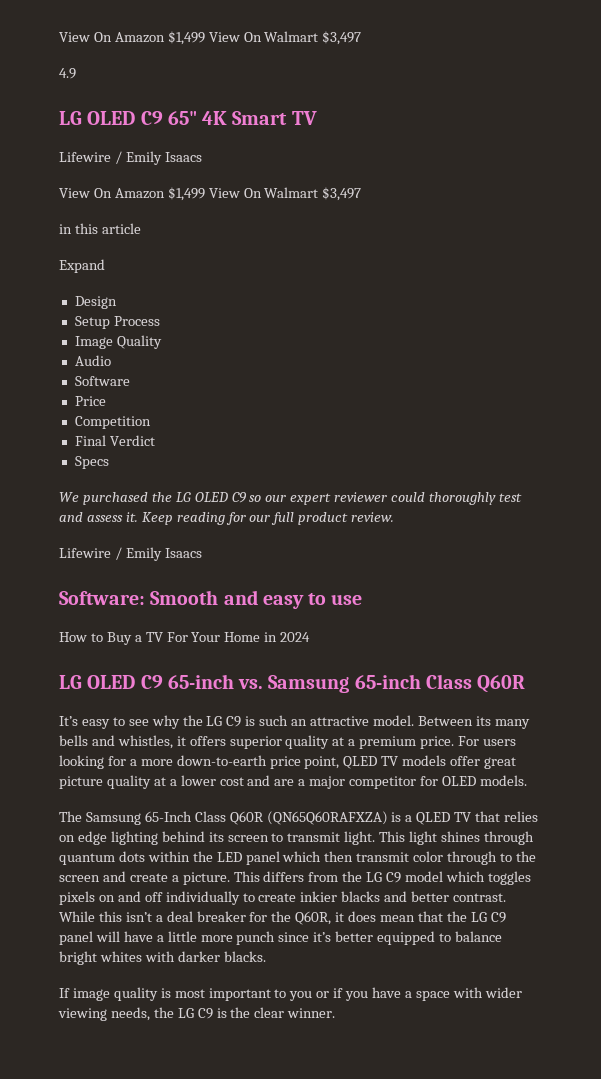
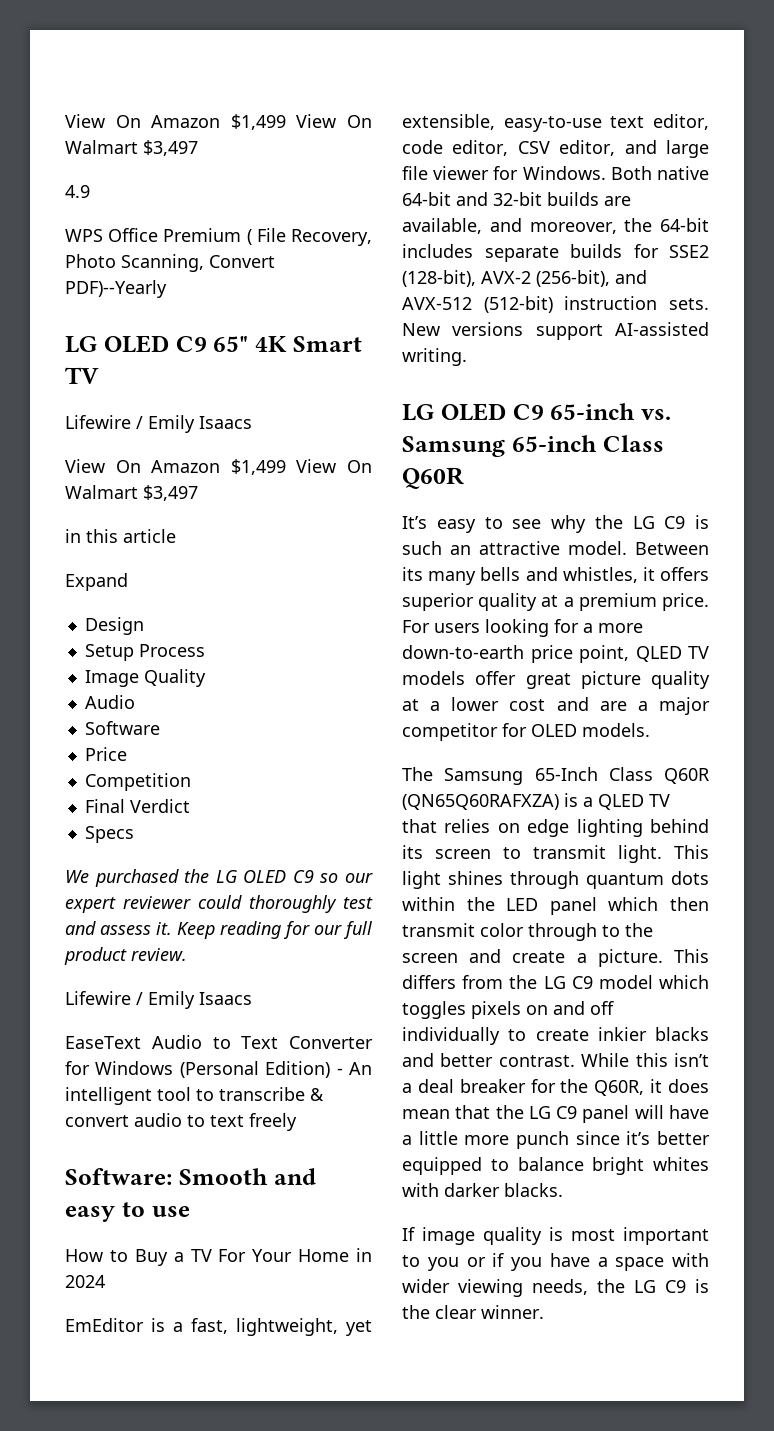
+ WPS Office Premium ( File Recovery, Photo Scanning, Convert PDF)--Yearly
+ EaseText Audio to Text Converter for Windows (Personal Edition) - An intelligent tool to transcribe & convert audio to text freely
+ EmEditor is a fast, lightweight, yet extensible, easy-to-use text editor, code editor, CSV editor, and large file viewer for Windows. Both native 64-bit and 32-bit builds are available, and moreover, the 64-bit includes separate builds for SSE2 (128-bit), AVX-2 (256-bit), and AVX-512 (512-bit) instruction sets. New versions support AI-assisted writing.

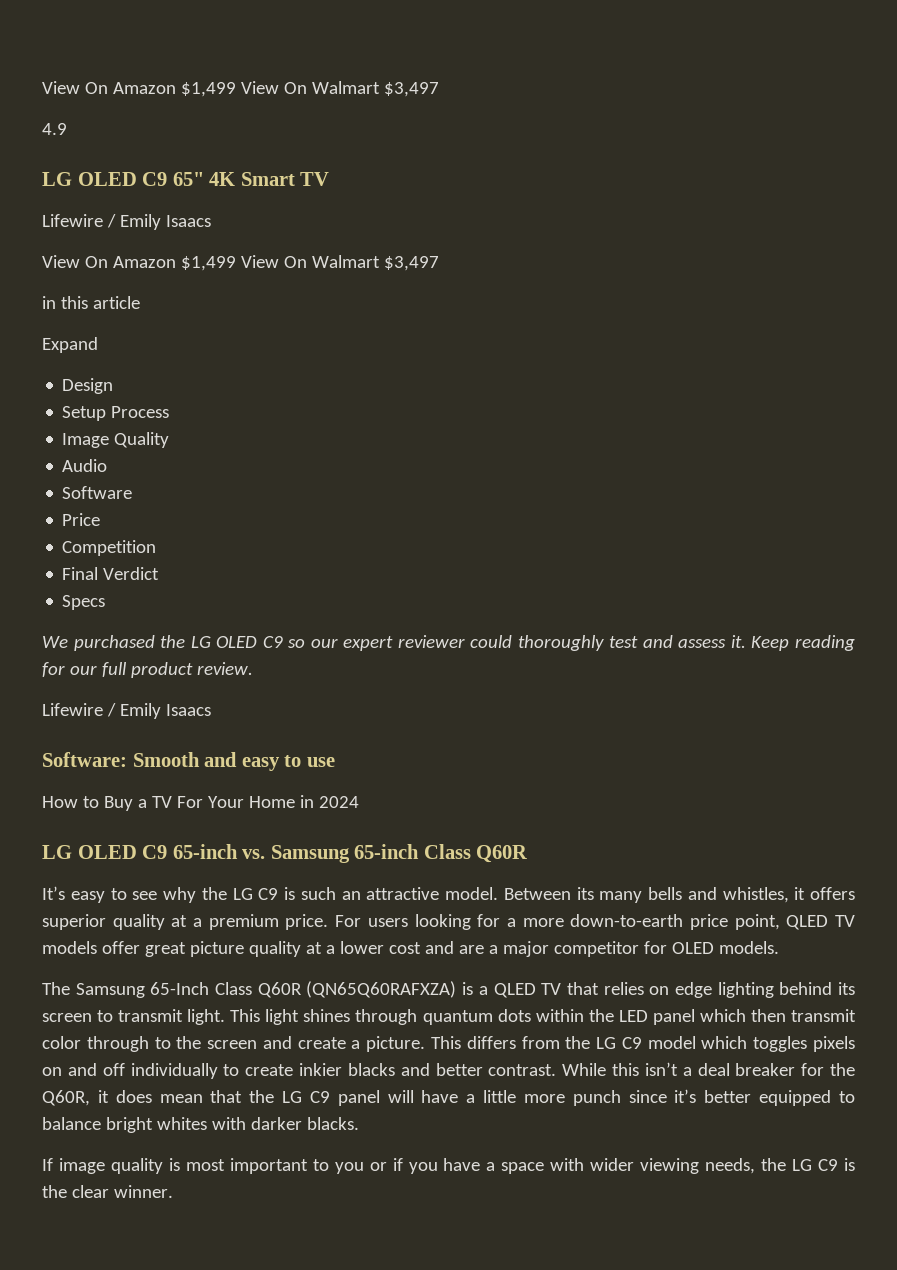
- WPS Office Premium ( File Recovery, Photo Scanning, Convert PDF)--Yearly
- EaseText Audio to Text Converter for Windows (Personal Edition) - An intelligent tool to transcribe & convert audio to text freely
- EmEditor is a fast, lightweight, yet extensible, easy-to-use text editor, code editor, CSV editor, and large file viewer for Windows. Both native 64-bit and 32-bit builds are available, and moreover, the 64-bit includes separate builds for SSE2 (128-bit), AVX-2 (256-bit), and AVX-512 (512-bit) instruction sets. New versions support AI-assisted writing.

